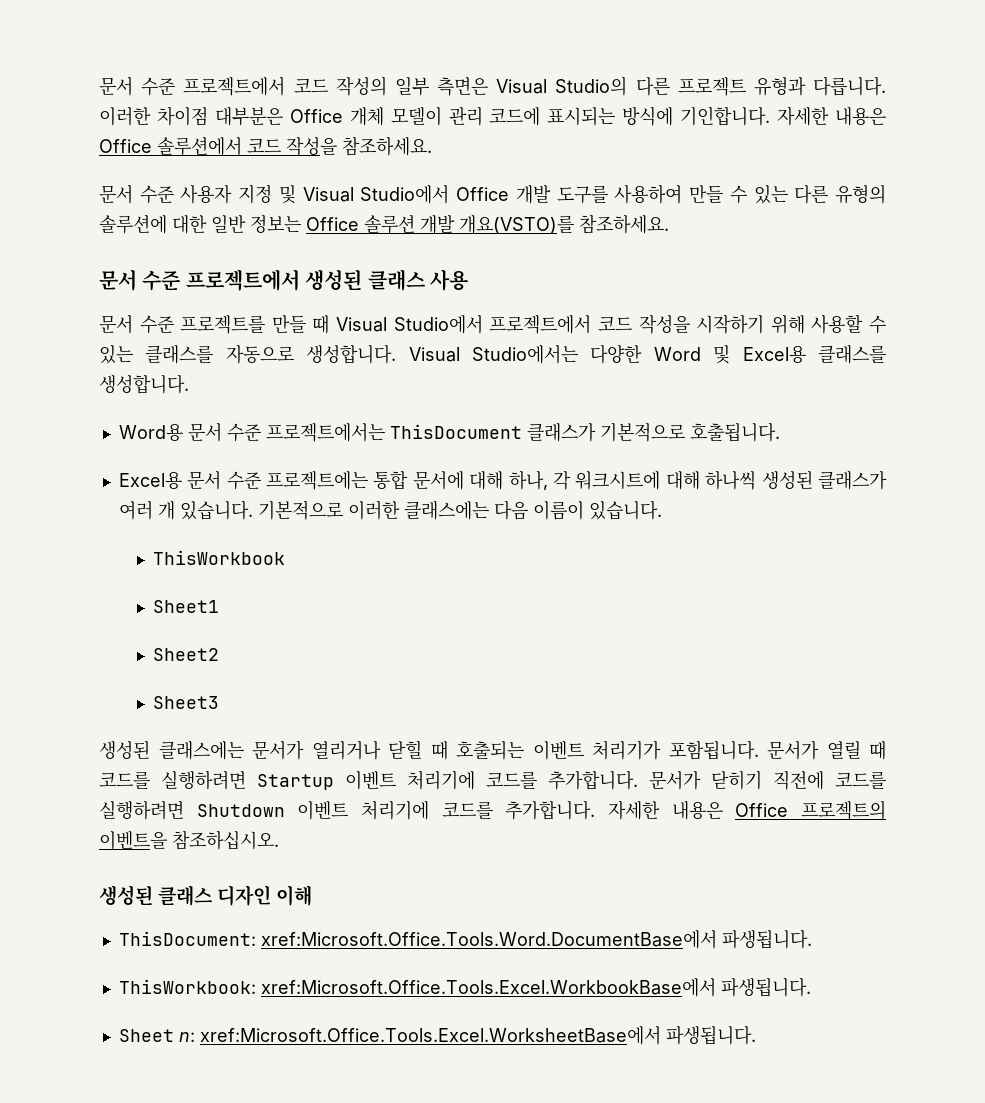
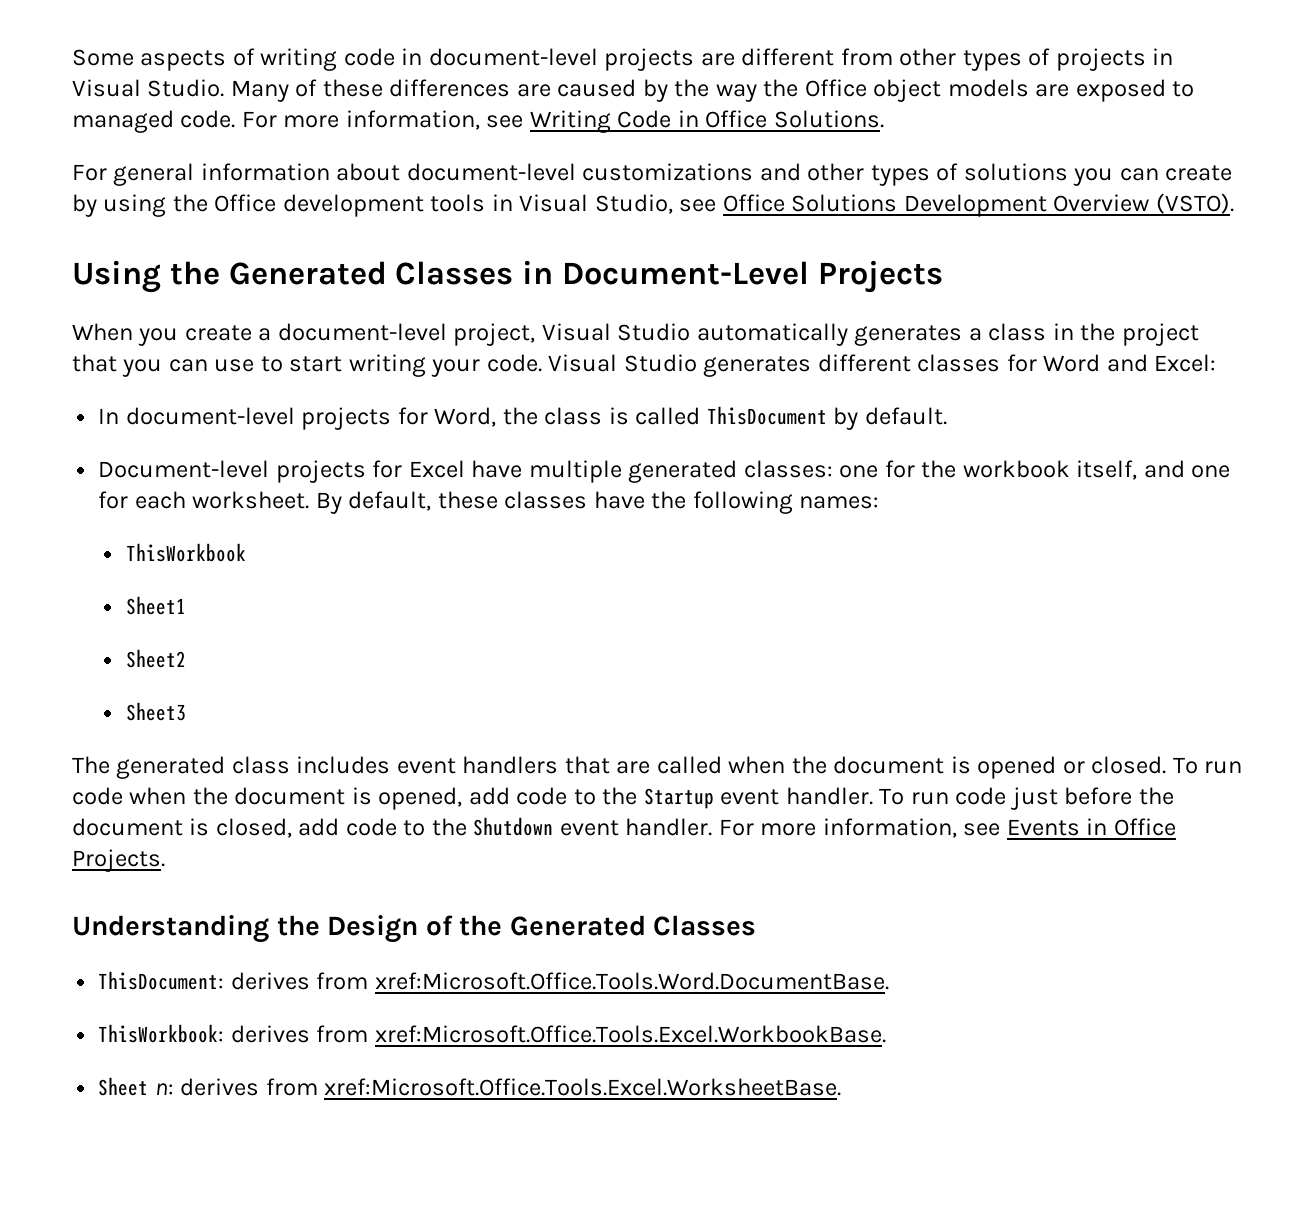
- 문서 수준 프로젝트에서 코드 작성의 일부 측면은 Visual Studio의 다른 프로젝트 유형과 다릅니다. 이러한 차이점 대부분은 Office 개체 모델이 관리 코드에 표시되는 방식에 기인합니다. 자세한 내용은 Office 솔루션에서 코드 작성을 참조하세요.
- 문서 수준 사용자 지정 및 Visual Studio에서 Office 개발 도구를 사용하여 만들 수 있는 다른 유형의 솔루션에 대한 일반 정보는 Office 솔루션 개발 개요(VSTO)를 참조하세요.
- 문서 수준 프로젝트에서 생성된 클래스 사용
- 문서 수준 프로젝트를 만들 때 Visual Studio에서 프로젝트에서 코드 작성을 시작하기 위해 사용할 수 있는 클래스를 자동으로 생성합니다. Visual Studio에서는 다양한 Word 및 Excel용 클래스를 생성합니다.
- Word용 문서 수준 프로젝트에서는 ThisDocument 클래스가 기본적으로 호출됩니다.
- Excel용 문서 수준 프로젝트에는 통합 문서에 대해 하나, 각 워크시트에 대해 하나씩 생성된 클래스가 여러 개 있습니다. 기본적으로 이러한 클래스에는 다음 이름이 있습니다.
+ Some aspects of writing code in document-level projects are different from other types of projects in Visual Studio. Many of these differences are caused by the way the Office object models are exposed to managed code. For more information, see Writing Code in Office Solutions.
+ For general information about document-level customizations and other types of solutions you can create by using the Office development tools in Visual Studio, see Office Solutions Development Overview (VSTO).
+ Using the Generated Classes in Document-Level Projects
+ When you create a document-level project, Visual Studio automatically generates a class in the project that you can use to start writing your code. Visual Studio generates different classes for Word and Excel:
+ In document-level projects for Word, the class is called ThisDocument by default.
+ Document-level projects for Excel have multiple generated classes: one for the workbook itself, and one for each worksheet. By default, these classes have the following names:
  ThisWorkbook
  Sheet1
  Sheet2
  Sheet3
- 생성된 클래스에는 문서가 열리거나 닫힐 때 호출되는 이벤트 처리기가 포함됩니다. 문서가 열릴 때 코드를 실행하려면 Startup 이벤트 처리기에 코드를 추가합니다. 문서가 닫히기 직전에 코드를 실행하려면 Shutdown 이벤트 처리기에 코드를 추가합니다. 자세한 내용은 Office 프로젝트의 이벤트을 참조하십시오.
- 생성된 클래스 디자인 이해
- ThisDocument: xref:Microsoft.Office.Tools.Word.DocumentBase에서 파생됩니다.
- ThisWorkbook: xref:Microsoft.Office.Tools.Excel.WorkbookBase에서 파생됩니다.
+ The generated class includes event handlers that are called when the document is opened or closed. To run code when the document is opened, add code to the Startup event handler. To run code just before the document is closed, add code to the Shutdown event handler. For more information, see Events in Office Projects.
+ Understanding the Design of the Generated Classes
+ ThisDocument: derives from xref:Microsoft.Office.Tools.Word.DocumentBase.
+ ThisWorkbook: derives from xref:Microsoft.Office.Tools.Excel.WorkbookBase.
- Sheet n: xref:Microsoft.Office.Tools.Excel.WorksheetBase에서 파생됩니다.
+ Sheet n: derives from xref:Microsoft.Office.Tools.Excel.WorksheetBase.

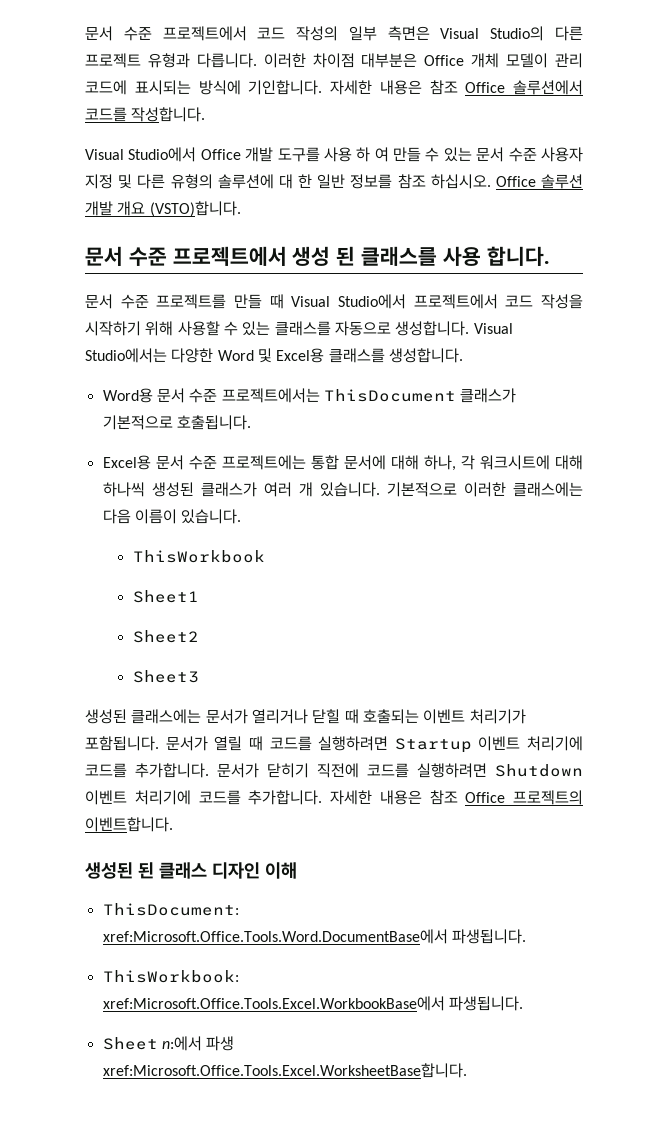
- Some aspects of writing code in document-level projects are different from other types of projects in Visual Studio. Many of these differences are caused by the way the Office object models are exposed to managed code. For more information, see Writing Code in Office Solutions.
- For general information about document-level customizations and other types of solutions you can create by using the Office development tools in Visual Studio, see Office Solutions Development Overview (VSTO).
- Using the Generated Classes in Document-Level Projects
- When you create a document-level project, Visual Studio automatically generates a class in the project that you can use to start writing your code. Visual Studio generates different classes for Word and Excel:
- In document-level projects for Word, the class is called ThisDocument by default.
- Document-level projects for Excel have multiple generated classes: one for the workbook itself, and one for each worksheet. By default, these classes have the following names:
+ 문서 수준 프로젝트에서 코드 작성의 일부 측면은 Visual Studio의 다른 프로젝트 유형과 다릅니다. 이러한 차이점 대부분은 Office 개체 모델이 관리 코드에 표시되는 방식에 기인합니다. 자세한 내용은 참조 Office 솔루션에서 코드를 작성합니다.
+ Visual Studio에서 Office 개발 도구를 사용 하 여 만들 수 있는 문서 수준 사용자 지정 및 다른 유형의 솔루션에 대 한 일반 정보를 참조 하십시오. Office 솔루션 개발 개요 (VSTO)합니다.
+ 문서 수준 프로젝트에서 생성 된 클래스를 사용 합니다.
+ 문서 수준 프로젝트를 만들 때 Visual Studio에서 프로젝트에서 코드 작성을 시작하기 위해 사용할 수 있는 클래스를 자동으로 생성합니다. Visual Studio에서는 다양한 Word 및 Excel용 클래스를 생성합니다.
+ Word용 문서 수준 프로젝트에서는 ThisDocument 클래스가 기본적으로 호출됩니다.
+ Excel용 문서 수준 프로젝트에는 통합 문서에 대해 하나, 각 워크시트에 대해 하나씩 생성된 클래스가 여러 개 있습니다. 기본적으로 이러한 클래스에는 다음 이름이 있습니다.
  ThisWorkbook
  Sheet1
  Sheet2
  Sheet3
- The generated class includes event handlers that are called when the document is opened or closed. To run code when the document is opened, add code to the Startup event handler. To run code just before the document is closed, add code to the Shutdown event handler. For more information, see Events in Office Projects.
- Understanding the Design of the Generated Classes
- ThisDocument: derives from xref:Microsoft.Office.Tools.Word.DocumentBase.
- ThisWorkbook: derives from xref:Microsoft.Office.Tools.Excel.WorkbookBase.
- Sheet n: derives from xref:Microsoft.Office.Tools.Excel.WorksheetBase.
+ 생성된 클래스에는 문서가 열리거나 닫힐 때 호출되는 이벤트 처리기가 포함됩니다. 문서가 열릴 때 코드를 실행하려면 Startup 이벤트 처리기에 코드를 추가합니다. 문서가 닫히기 직전에 코드를 실행하려면 Shutdown 이벤트 처리기에 코드를 추가합니다. 자세한 내용은 참조 Office 프로젝트의 이벤트합니다.
+ 생성된 된 클래스 디자인 이해
+ ThisDocument: xref:Microsoft.Office.Tools.Word.DocumentBase에서 파생됩니다.
+ ThisWorkbook: xref:Microsoft.Office.Tools.Excel.WorkbookBase에서 파생됩니다.
+ Sheet n:에서 파생 xref:Microsoft.Office.Tools.Excel.WorksheetBase합니다.

